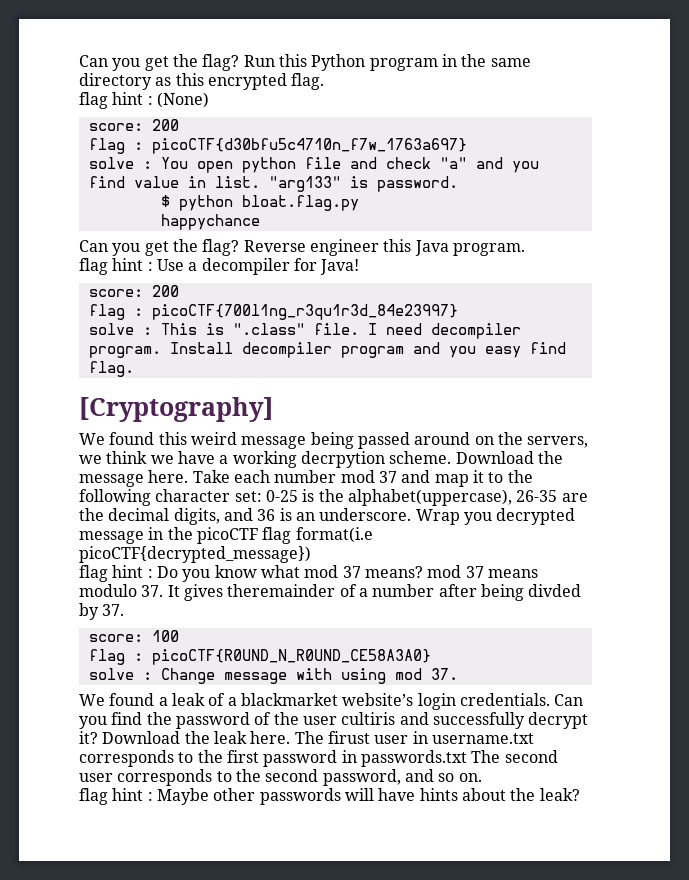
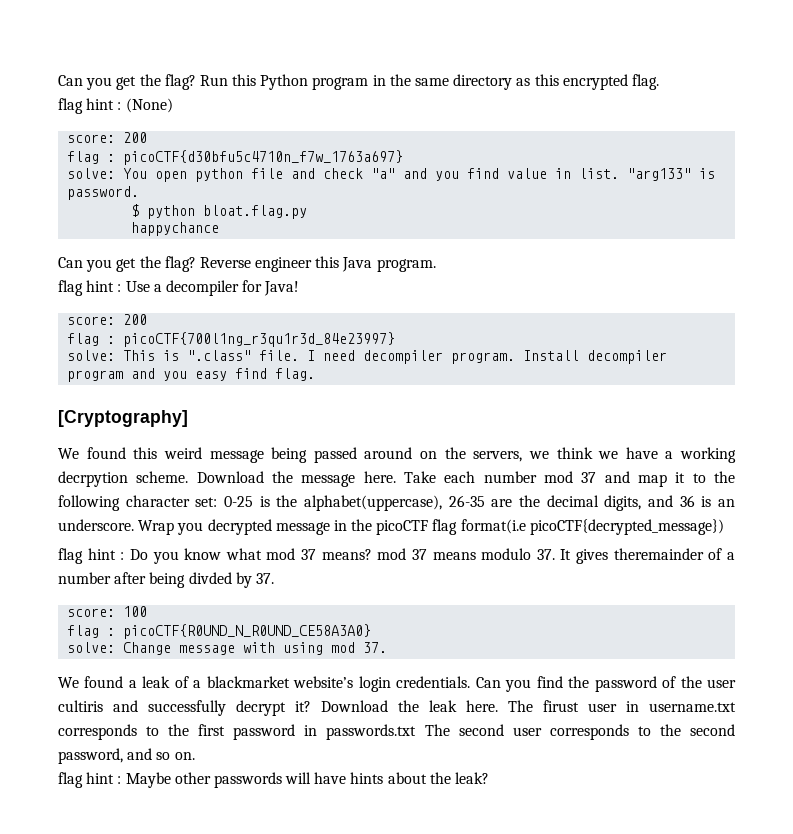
- solve : You open python file and check "a" and you find value in list.
+ solve: You open python file and check "a" and you find value in list.
- solve : This is ".class" file.
+ solve: This is ".class" file.
- solve : Change message with using mod 37.
+ solve: Change message with using mod 37.

